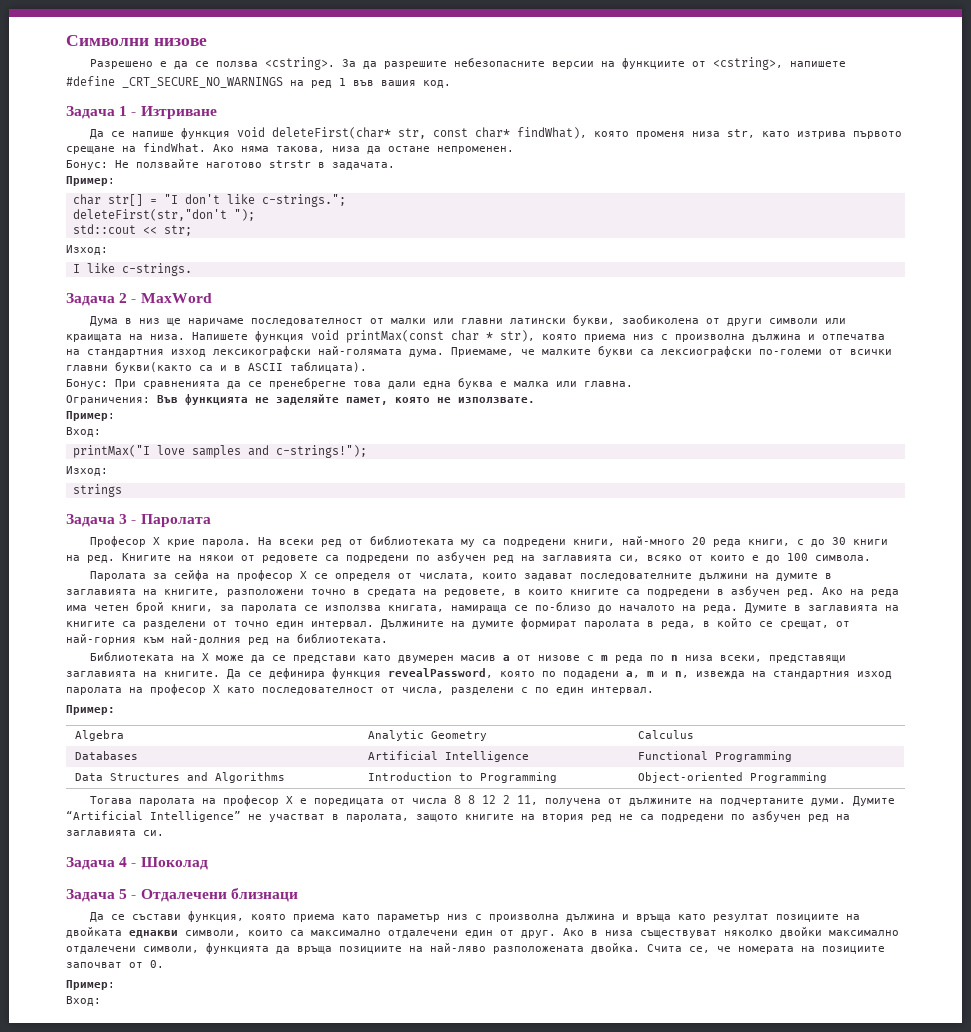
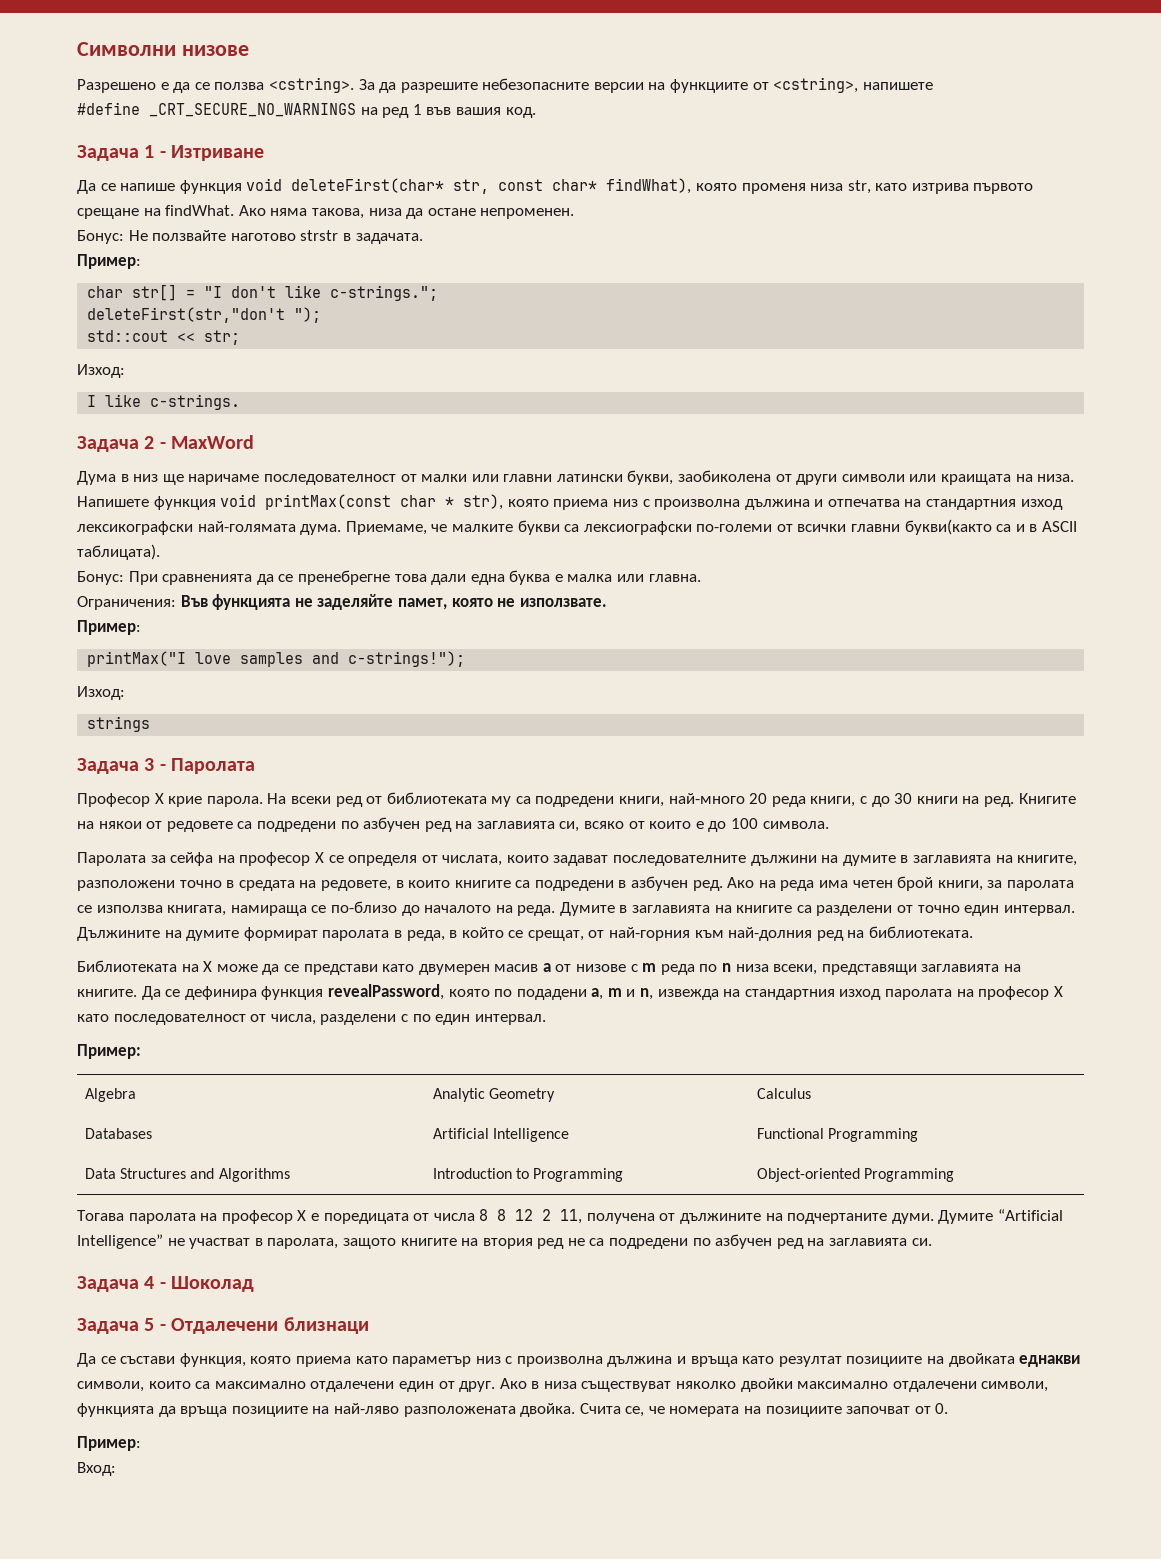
  Ограничения: Във функцията не заделяйте памет, която не използвате.
  Пример:
- Вход:

